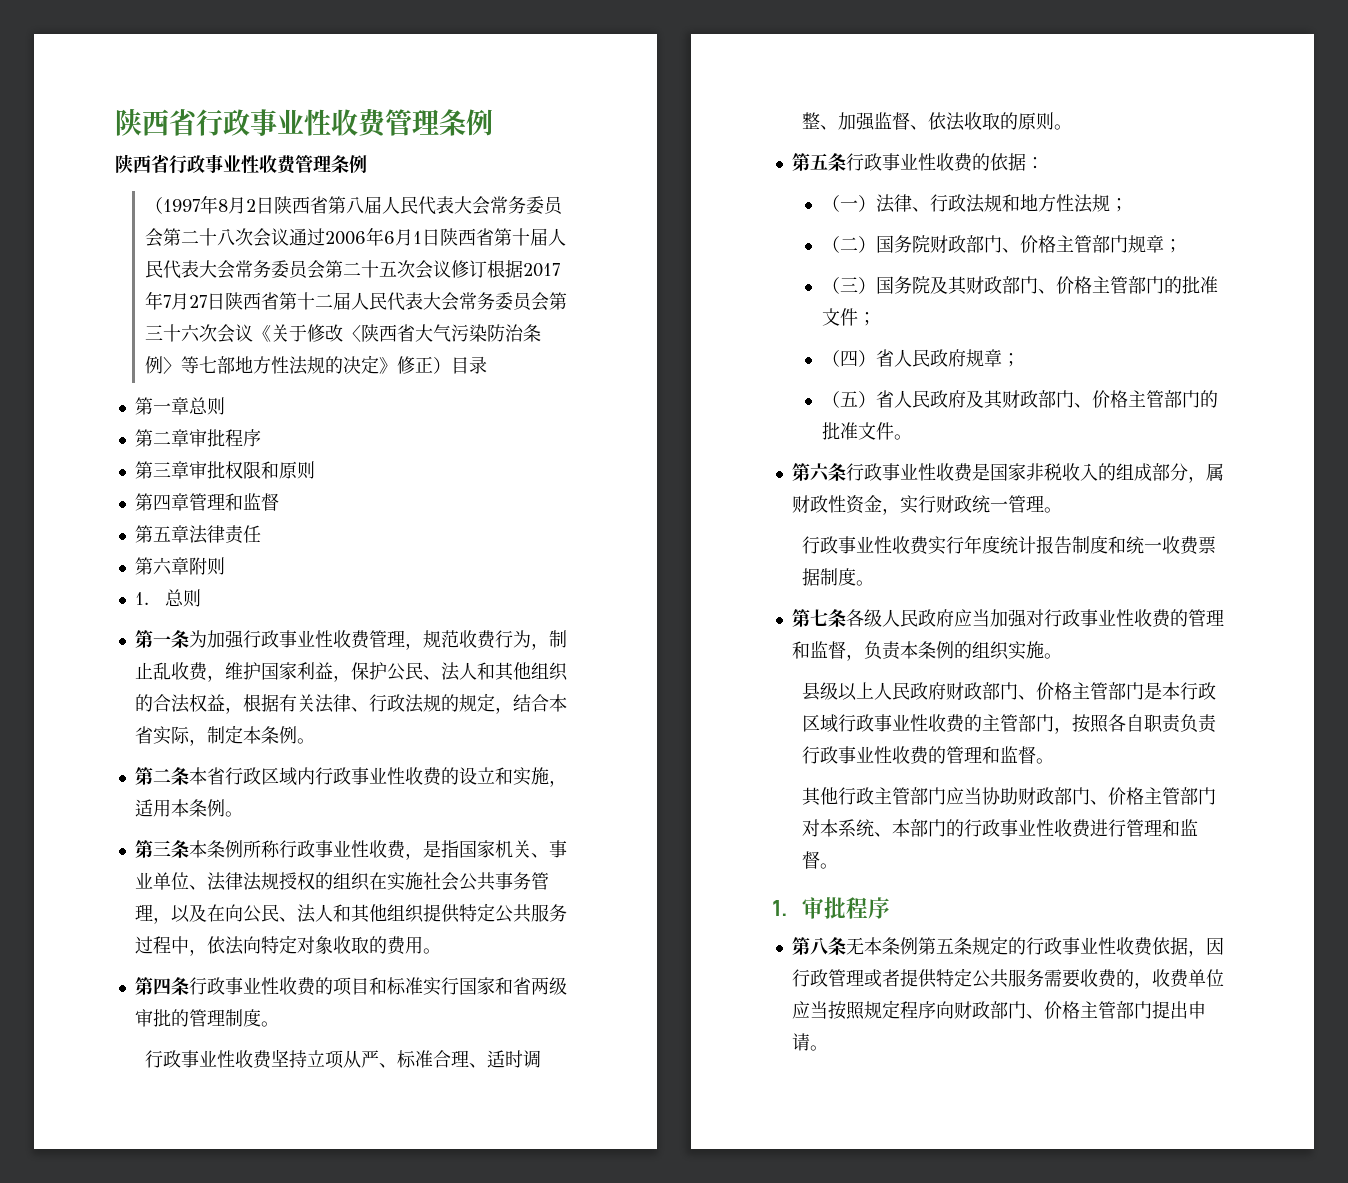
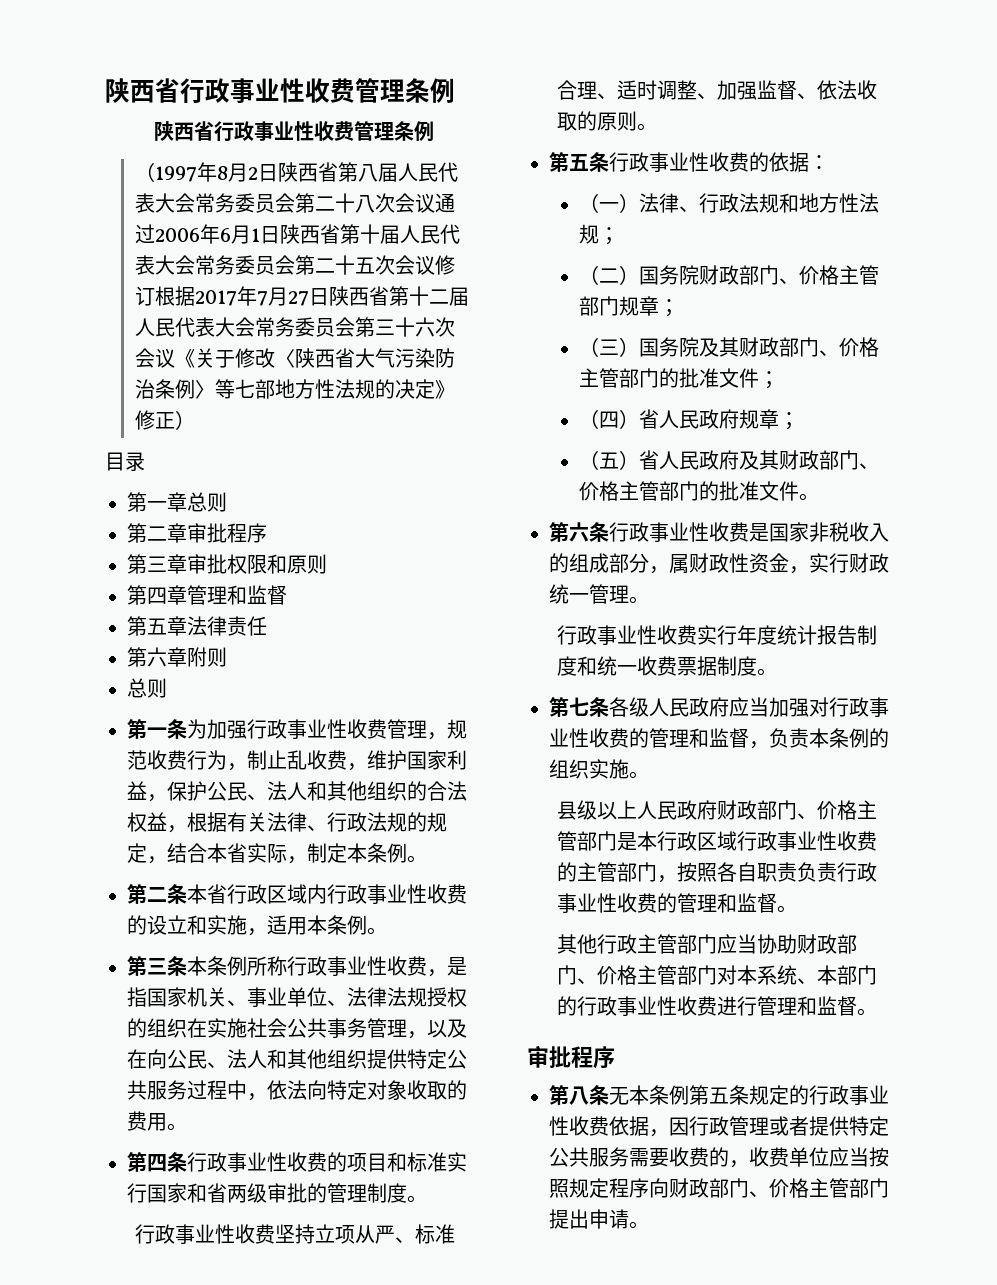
- （1997年8月2日陕西省第八届人民代表大会常务委员会第二十八次会议通过2006年6月1日陕西省第十届人民代表大会常务委员会第二十五次会议修订根据2017年7月27日陕西省第十二届人民代表大会常务委员会第三十六次会议《关于修改〈陕西省大气污染防治条例〉等七部地方性法规的决定》修正）目录
+ （1997年8月2日陕西省第八届人民代表大会常务委员会第二十八次会议通过2006年6月1日陕西省第十届人民代表大会常务委员会第二十五次会议修订根据2017年7月27日陕西省第十二届人民代表大会常务委员会第三十六次会议《关于修改〈陕西省大气污染防治条例〉等七部地方性法规的决定》修正）
+ 目录
  第六章附则
- 1.总则
+ 总则
  其他行政主管部门应当协助财政部门、价格主管部门对本系统、本部门的行政事业性收费进行管理和监督。
- 1.审批程序
+ 审批程序

